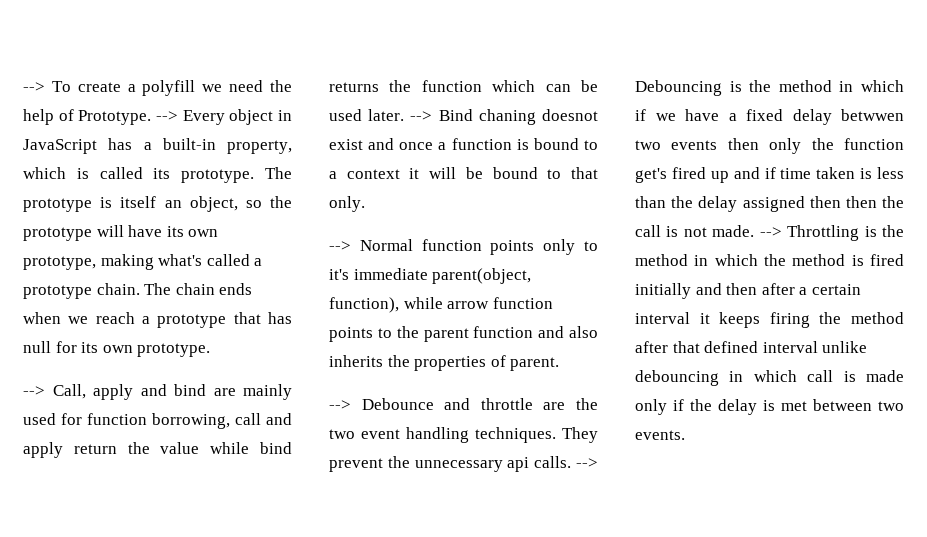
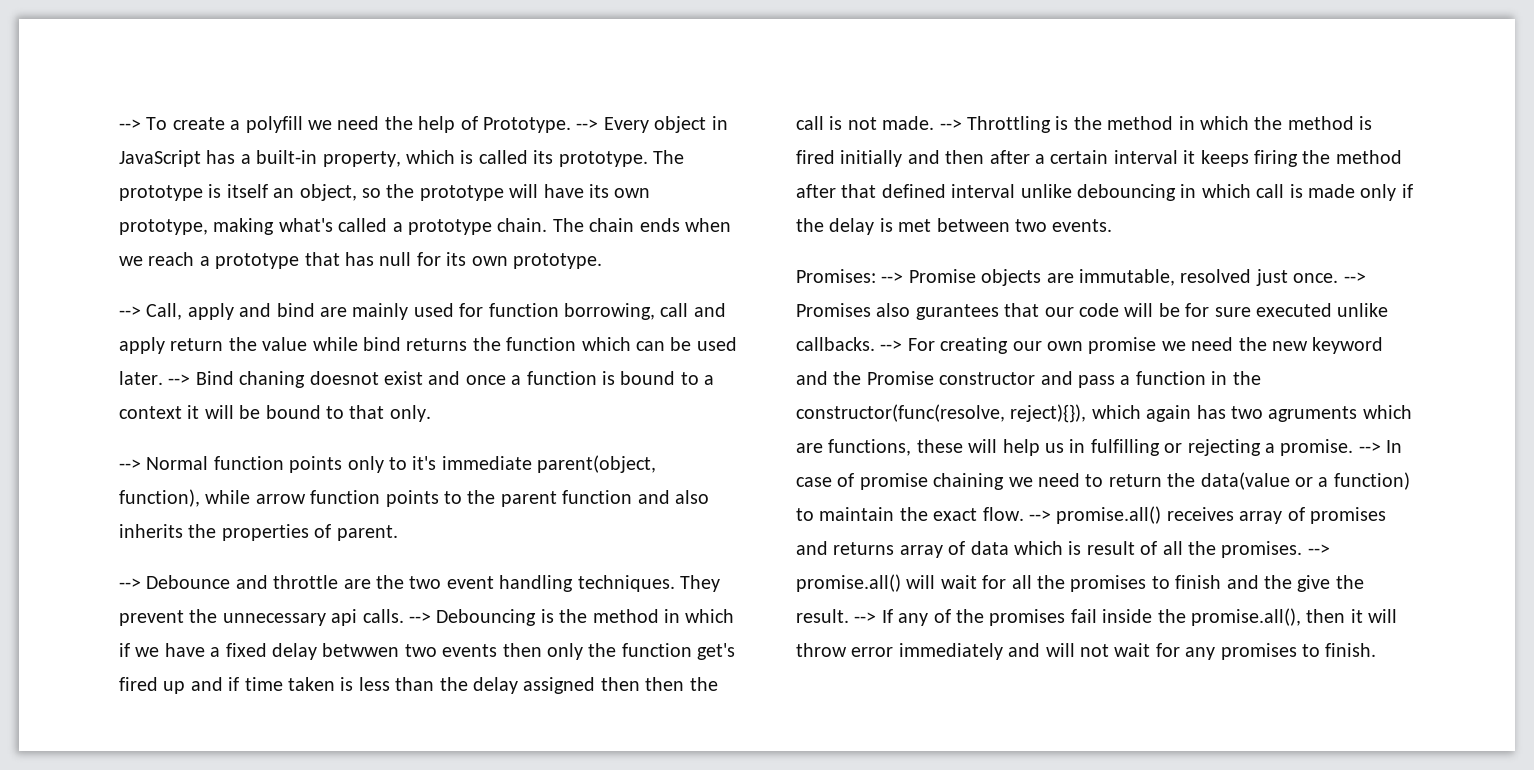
+ Promises: --> Promise objects are immutable, resolved just once. --> Promises also gurantees that our code will be for sure executed unlike callbacks. --> For creating our own promise we need the new keyword and the Promise constructor and pass a function in the constructor(func(resolve, reject){}), which again has two agruments which are functions, these will help us in fulfilling or rejecting a promise. --> In case of promise chaining we need to return the data(value or a function) to maintain the exact flow. --> promise.all() receives array of promises and returns array of data which is result of all the promises. --> promise.all() will wait for all the promises to finish and the give the result. --> If any of the promises fail inside the promise.all(), then it will throw error immediately and will not wait for any promises to finish.

